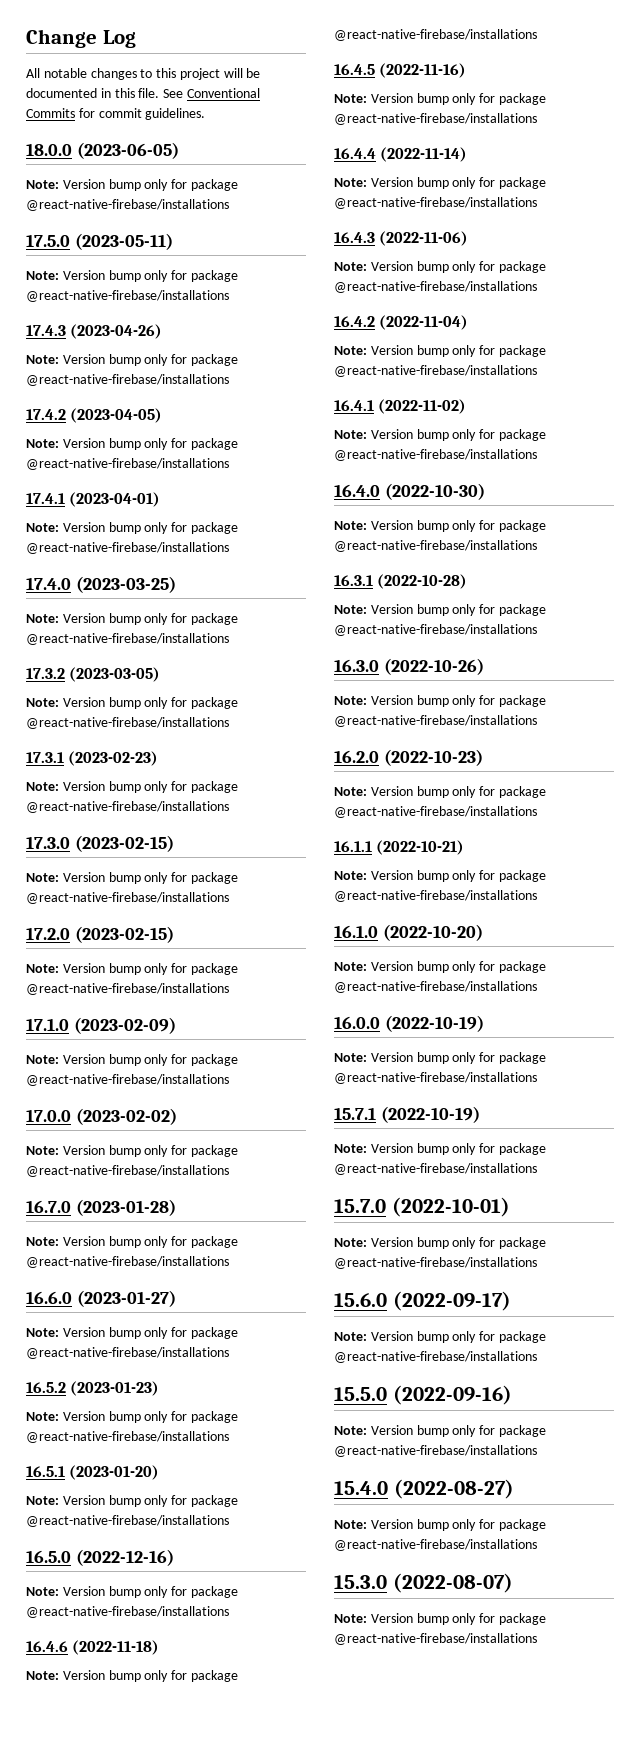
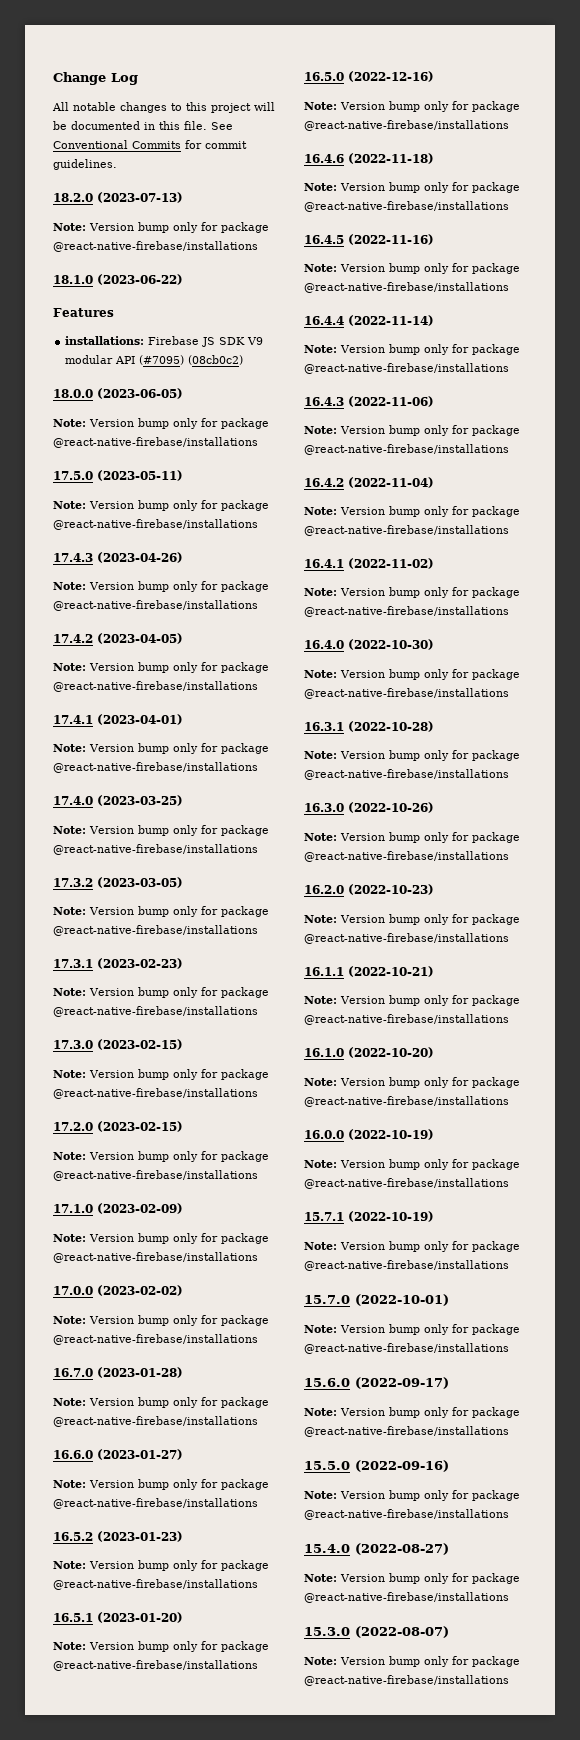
+ 18.2.0 (2023-07-13)
+ Note: Version bump only for package @react-native-firebase/installations
+ 18.1.0 (2023-06-22)
+ Features
+ installations: Firebase JS SDK V9 modular API (#7095) (08cb0c2)

